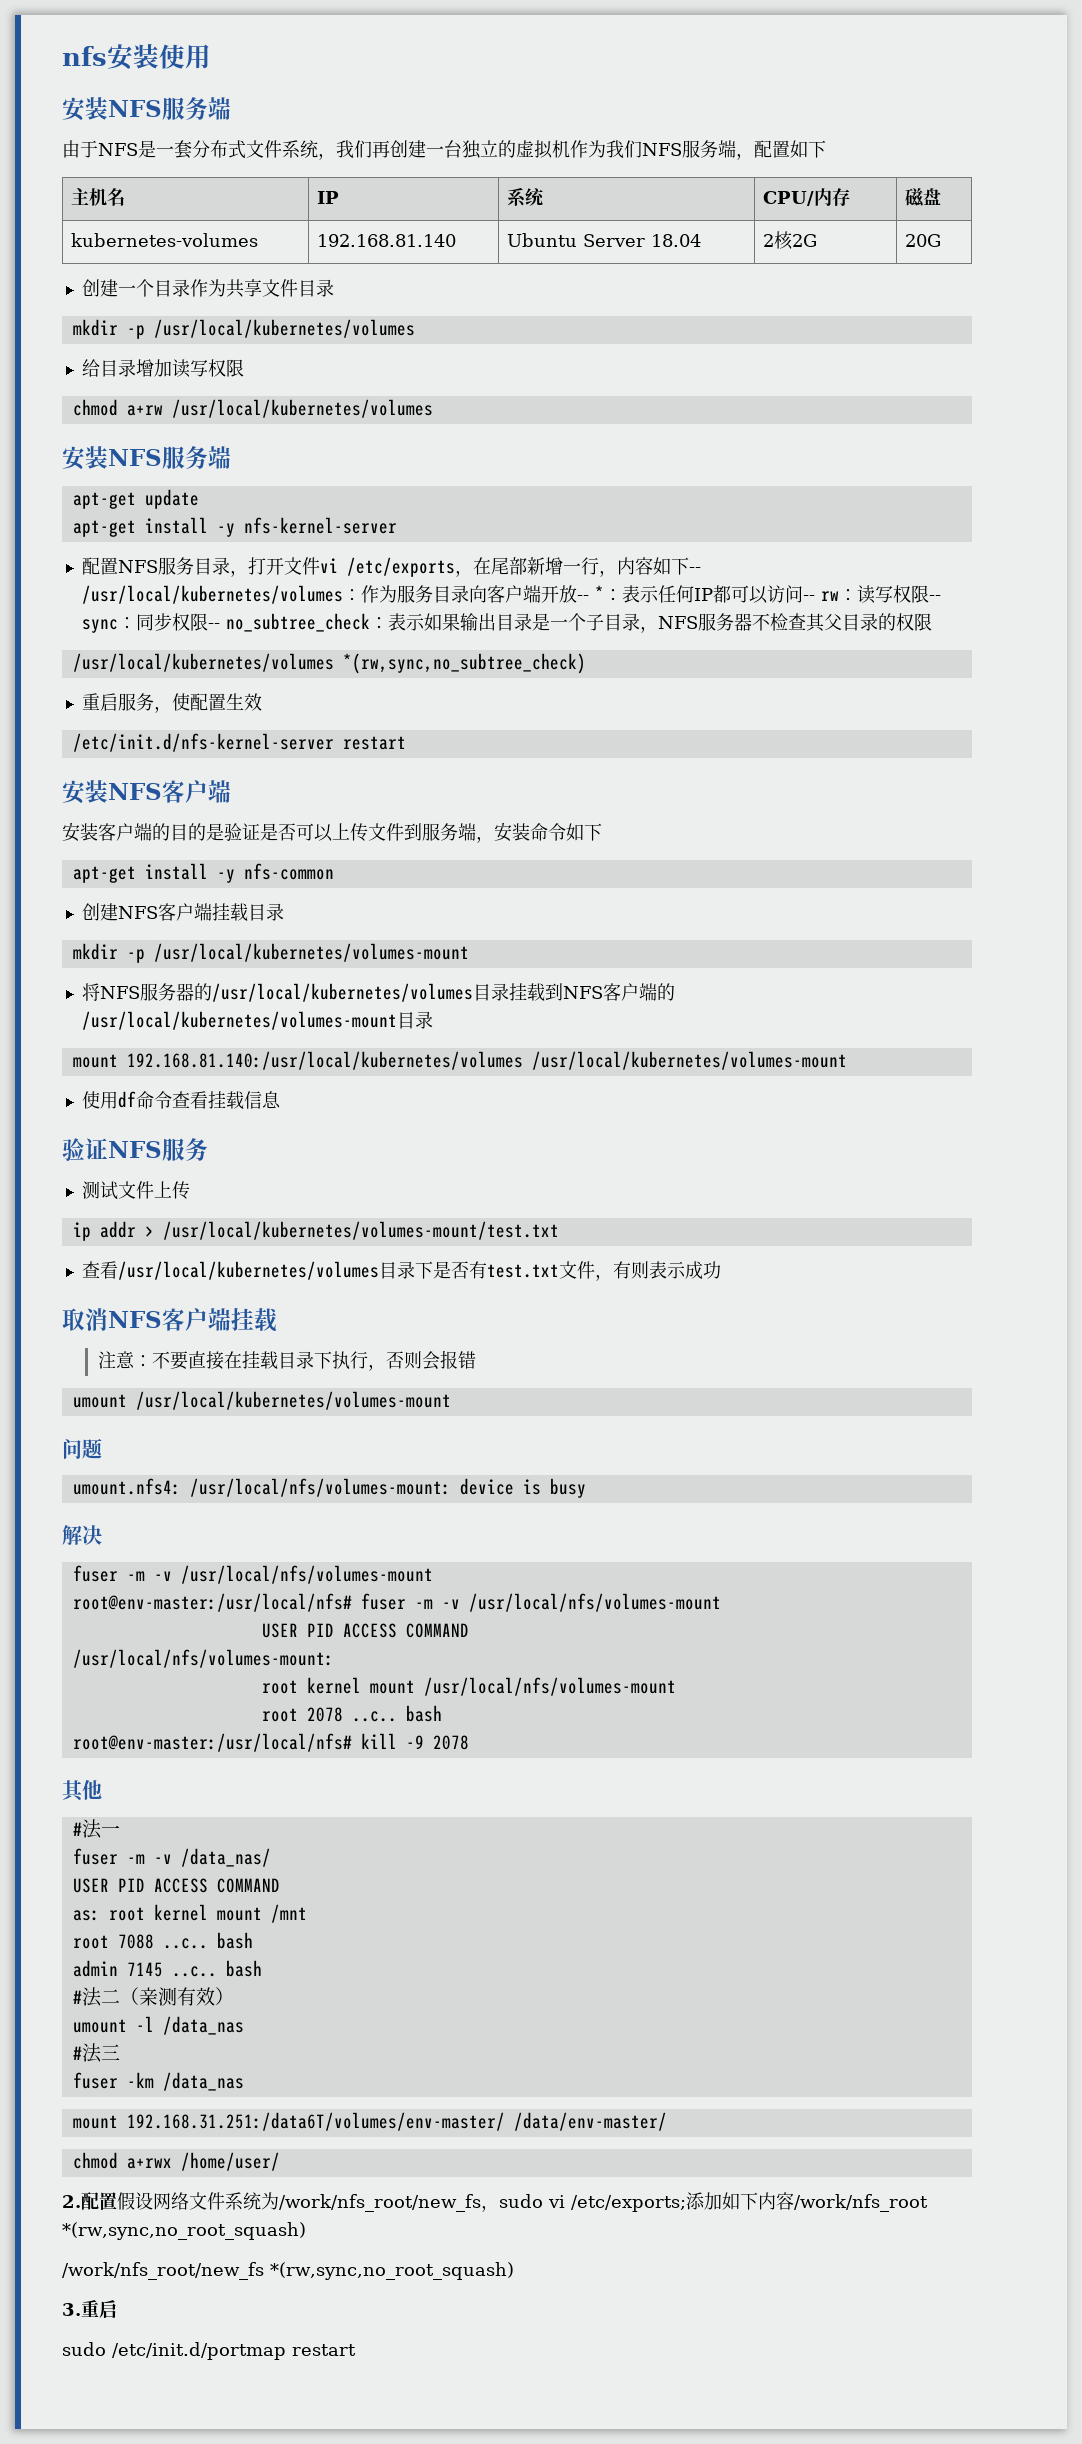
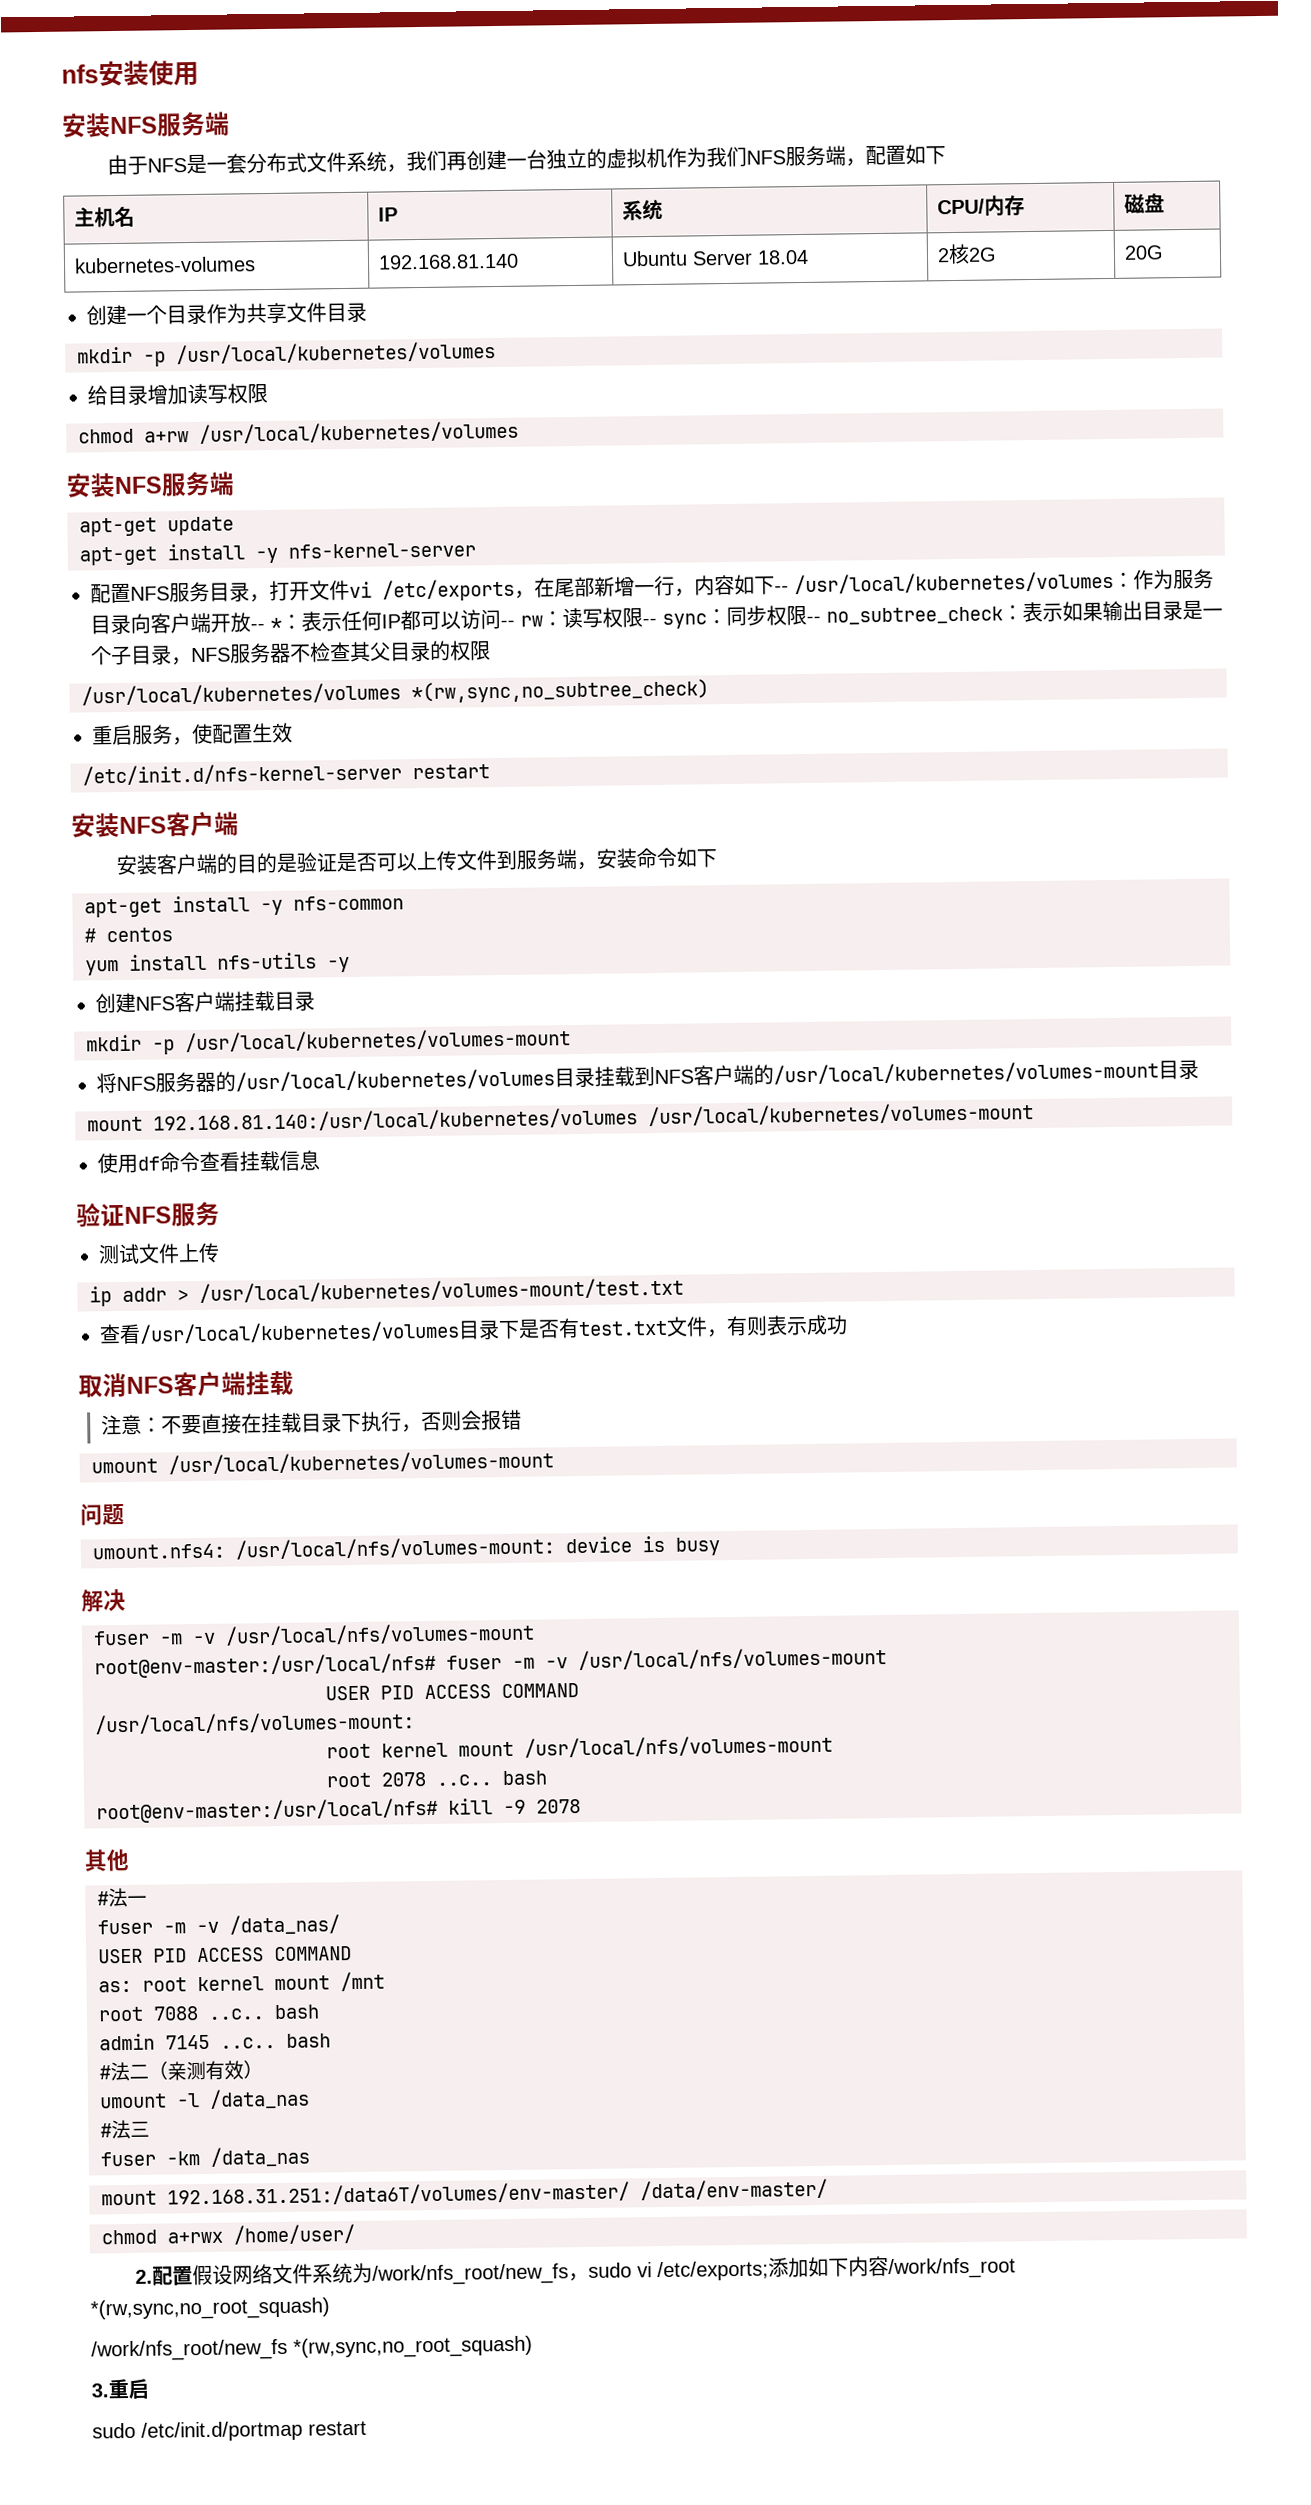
+ # centos
+ yum install nfs-utils -y

